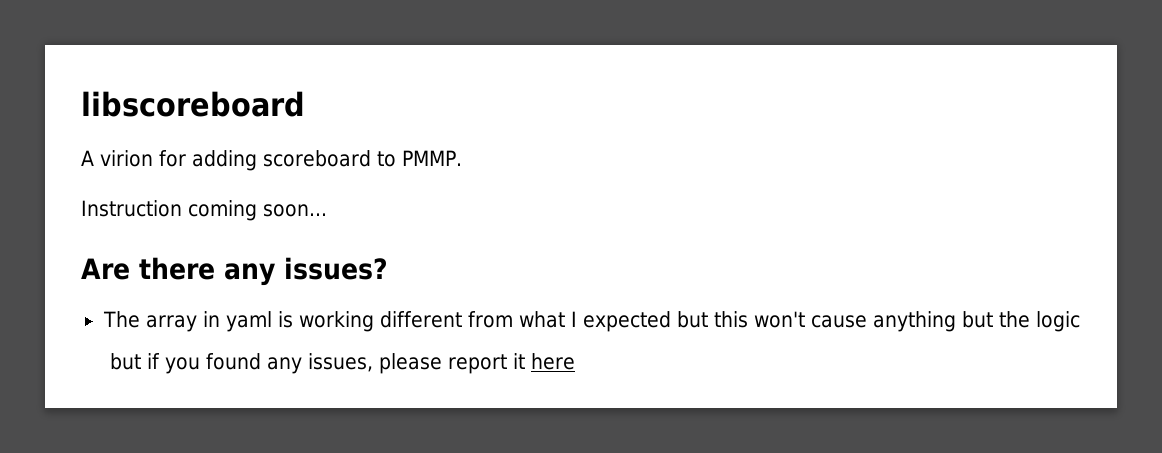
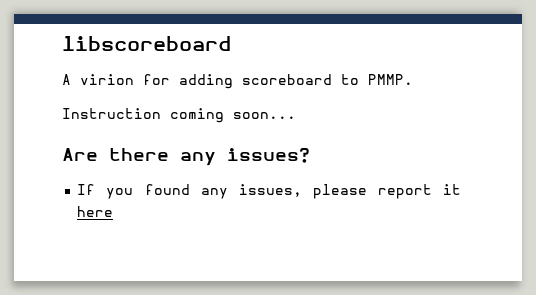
- The array in yaml is working different from what I expected but this won't cause anything but the logic
- but if you found any issues, please report it here
+ If you found any issues, please report it here

